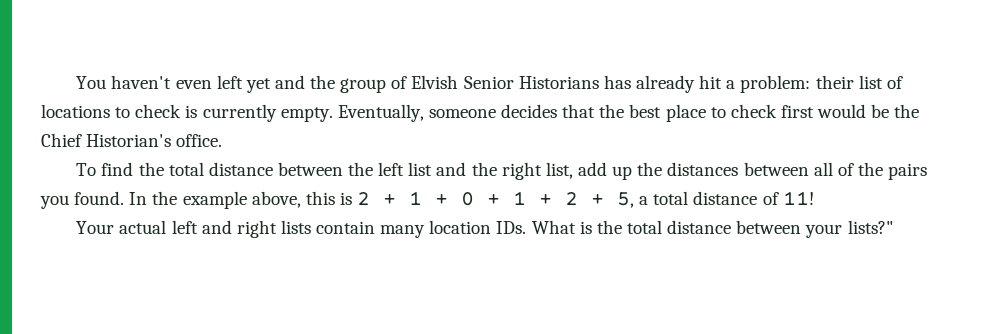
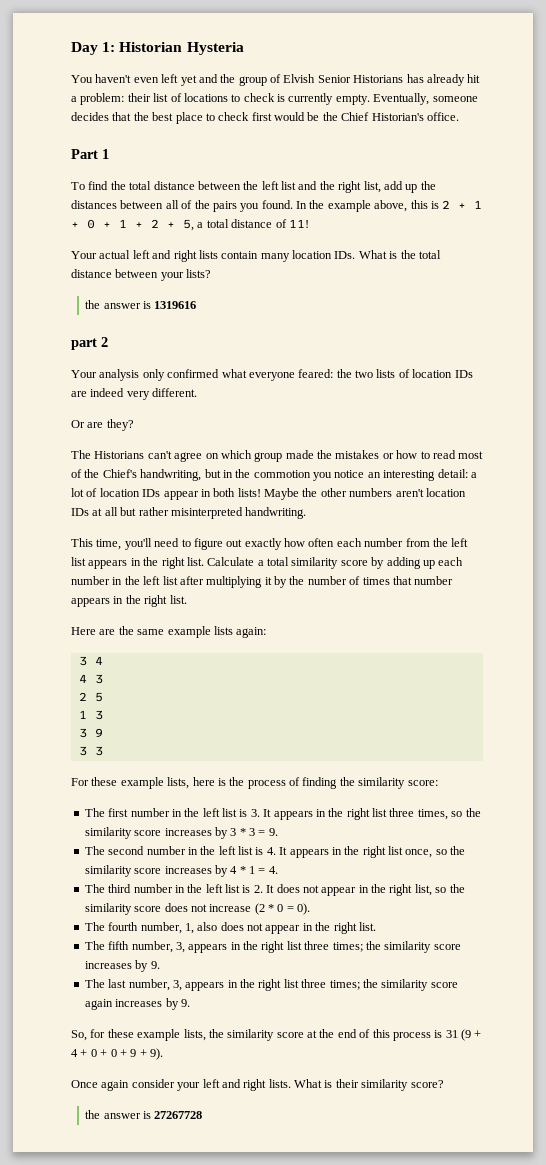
+ Day 1: Historian Hysteria
+ Part 1
- Your actual left and right lists contain many location IDs. What is the total distance between your lists?"
+ Your actual left and right lists contain many location IDs. What is the total distance between your lists?
+ the answer is 1319616
+ part 2
+ Your analysis only confirmed what everyone feared: the two lists of location IDs are indeed very different.
+ Or are they?
+ The Historians can't agree on which group made the mistakes or how to read most of the Chief's handwriting, but in the commotion you notice an interesting detail: a lot of location IDs appear in both lists! Maybe the other numbers aren't location IDs at all but rather misinterpreted handwriting.
+ This time, you'll need to figure out exactly how often each number from the left list appears in the right list. Calculate a total similarity score by adding up each number in the left list after multiplying it by the number of times that number appears in the right list.
+ Here are the same example lists again:
+ 3 4
+ 4 3
+ 2 5
+ 1 3
+ 3 9
+ 3 3
+ For these example lists, here is the process of finding the similarity score:
+ The first number in the left list is 3. It appears in the right list three times, so the similarity score increases by 3 * 3 = 9.
+ The second number in the left list is 4. It appears in the right list once, so the similarity score increases by 4 * 1 = 4.
+ The third number in the left list is 2. It does not appear in the right list, so the similarity score does not increase (2 * 0 = 0).
+ The fourth number, 1, also does not appear in the right list.
+ The fifth number, 3, appears in the right list three times; the similarity score increases by 9.
+ The last number, 3, appears in the right list three times; the similarity score again increases by 9.
+ So, for these example lists, the similarity score at the end of this process is 31 (9 + 4 + 0 + 0 + 9 + 9).
+ Once again consider your left and right lists. What is their similarity score?
+ the answer is 27267728

